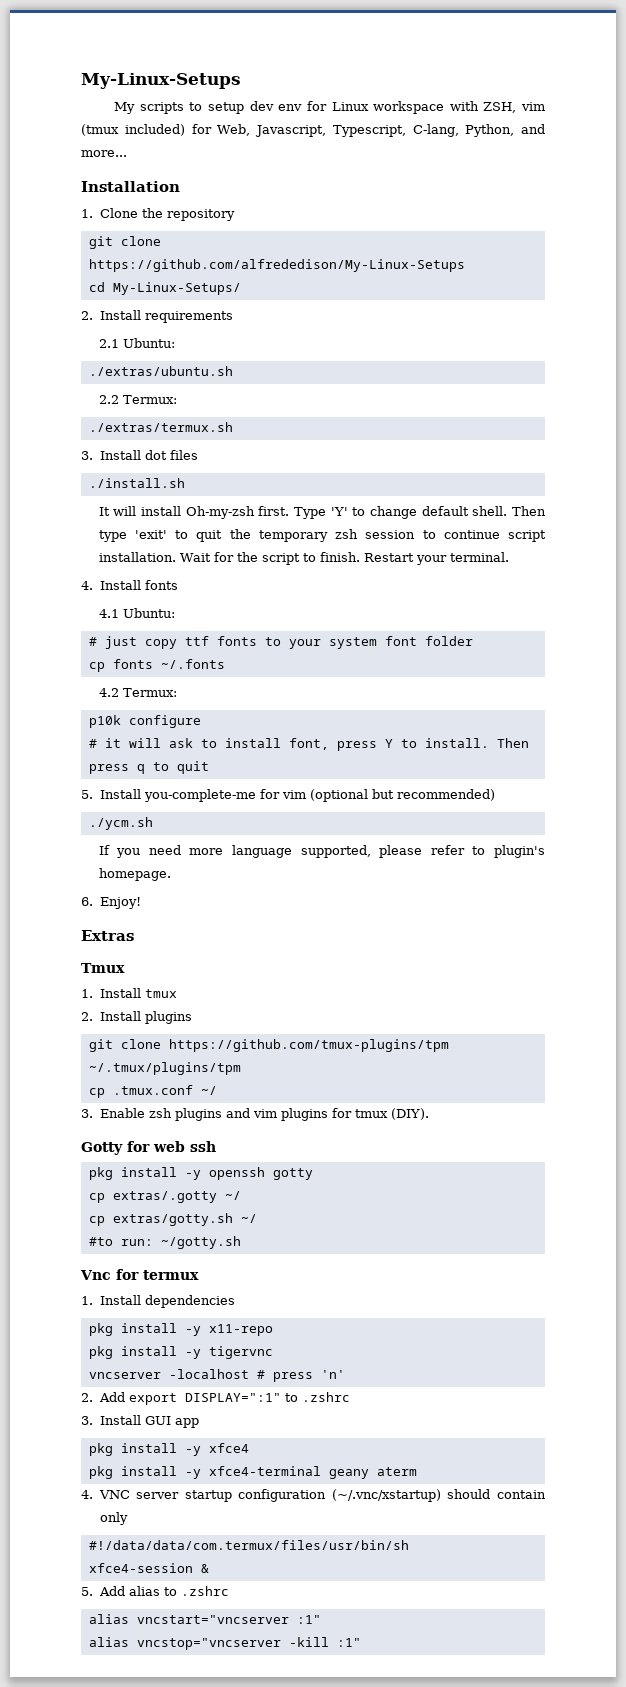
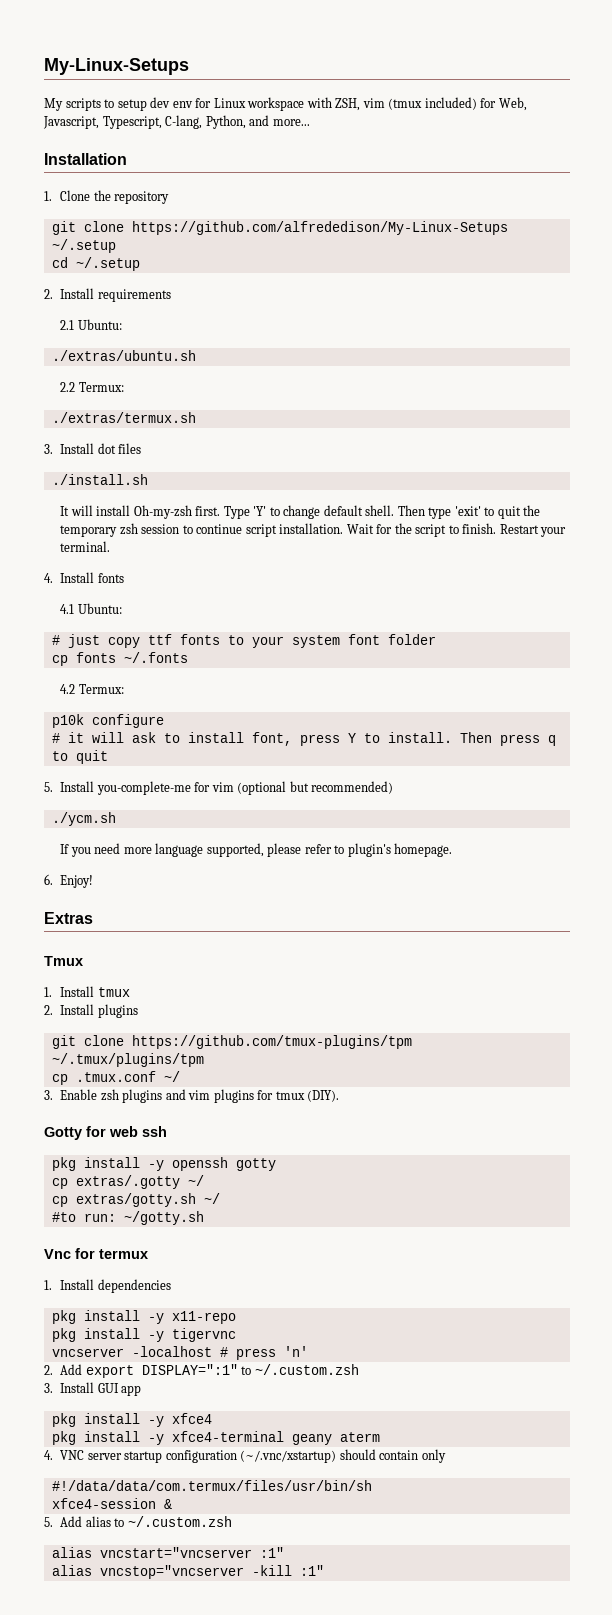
- git clone https://github.com/alfrededison/My-Linux-Setups
+ git clone https://github.com/alfrededison/My-Linux-Setups ~/.setup
- cd My-Linux-Setups/
+ cd ~/.setup
- 2. Add export DISPLAY=":1" to .zshrc
+ 2. Add export DISPLAY=":1" to ~/.custom.zsh
- 5. Add alias to .zshrc
+ 5. Add alias to ~/.custom.zsh

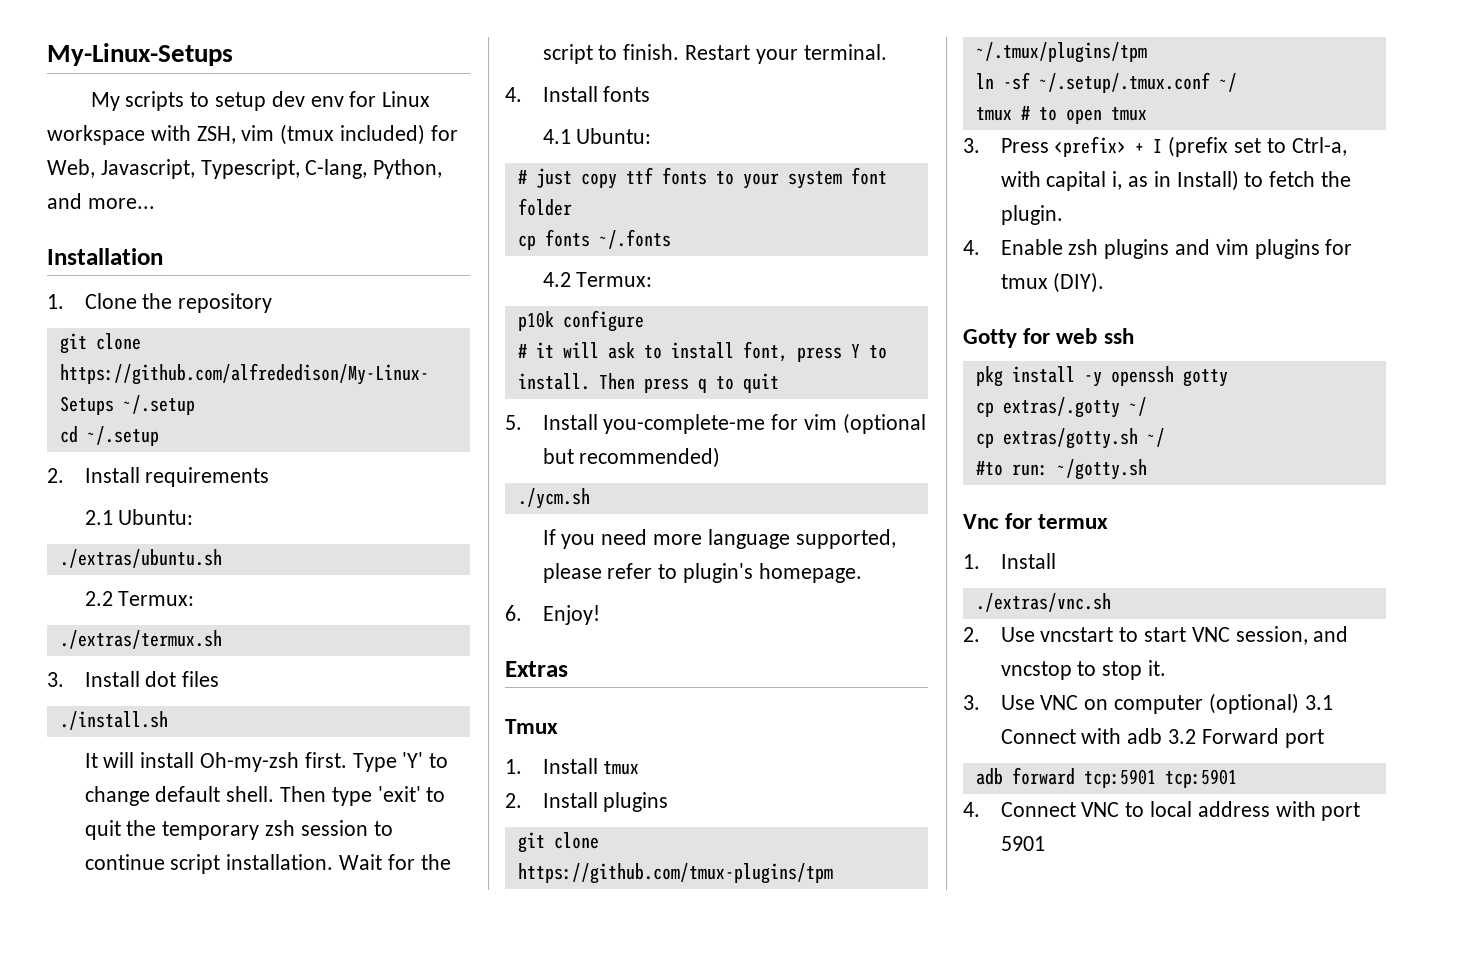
- cp .tmux.conf ~/
- 3. Enable zsh plugins and vim plugins for tmux (DIY).
+ ln -sf ~/.setup/.tmux.conf ~/
+ tmux # to open tmux
+ 3. Press <prefix> + I (prefix set to Ctrl-a, with capital i, as in Install) to fetch the plugin.
+ 4. Enable zsh plugins and vim plugins for tmux (DIY).
  Vnc for termux
- 1. Install dependencies
- pkg install -y x11-repo
- pkg install -y tigervnc
- vncserver -localhost # press 'n'
- 2. Add export DISPLAY=":1" to ~/.custom.zsh
- 3. Install GUI app
- pkg install -y xfce4
- pkg install -y xfce4-terminal geany aterm
- 4. VNC server startup configuration (~/.vnc/xstartup) should contain only
- #!/data/data/com.termux/files/usr/bin/sh
- xfce4-session &
- 5. Add alias to ~/.custom.zsh
- alias vncstart="vncserver :1"
- alias vncstop="vncserver -kill :1"
+ 1. Install
+ ./extras/vnc.sh
+ 2. Use vncstart to start VNC session, and vncstop to stop it.
+ 3. Use VNC on computer (optional) 3.1 Connect with adb 3.2 Forward port
+ adb forward tcp:5901 tcp:5901
+ 4. Connect VNC to local address with port 5901

